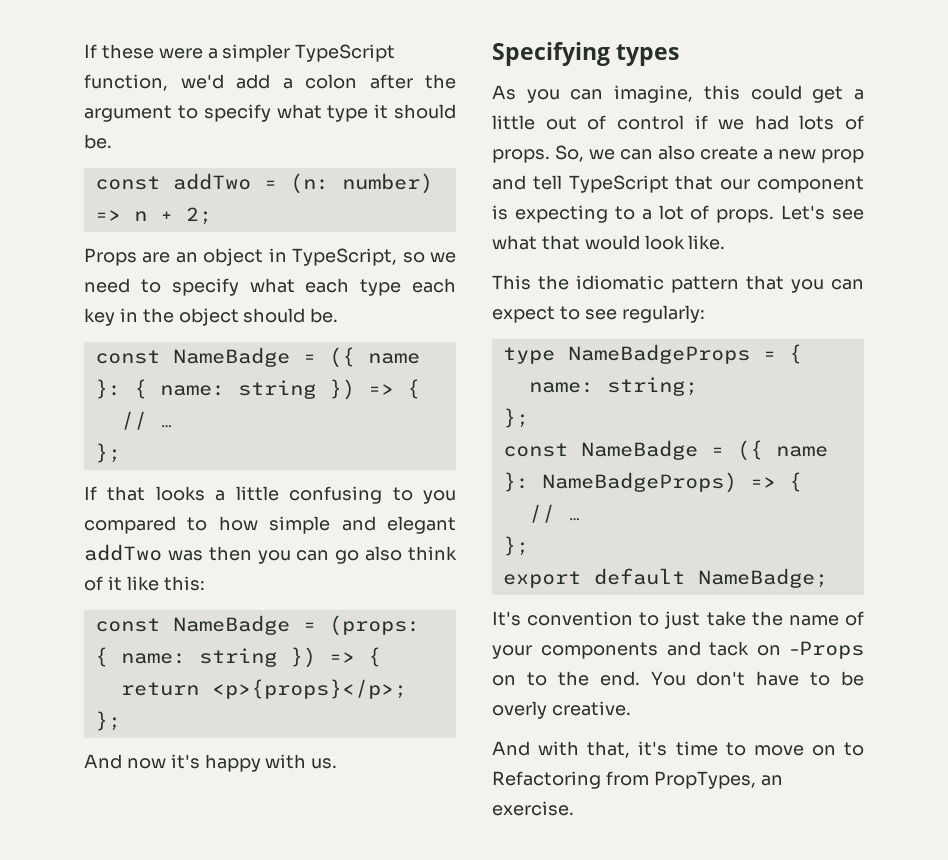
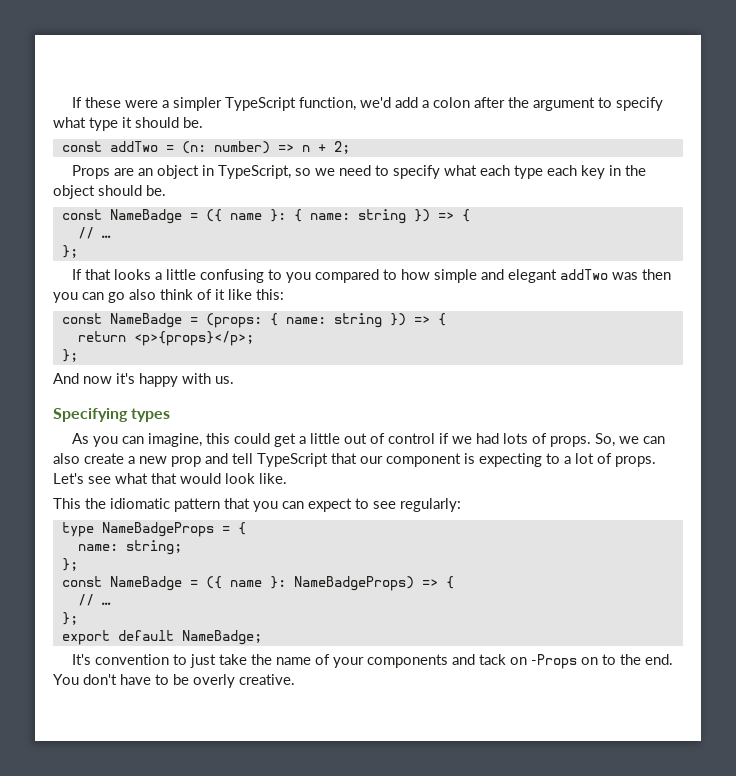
- And with that, it's time to move on to Refactoring from PropTypes, an exercise.

